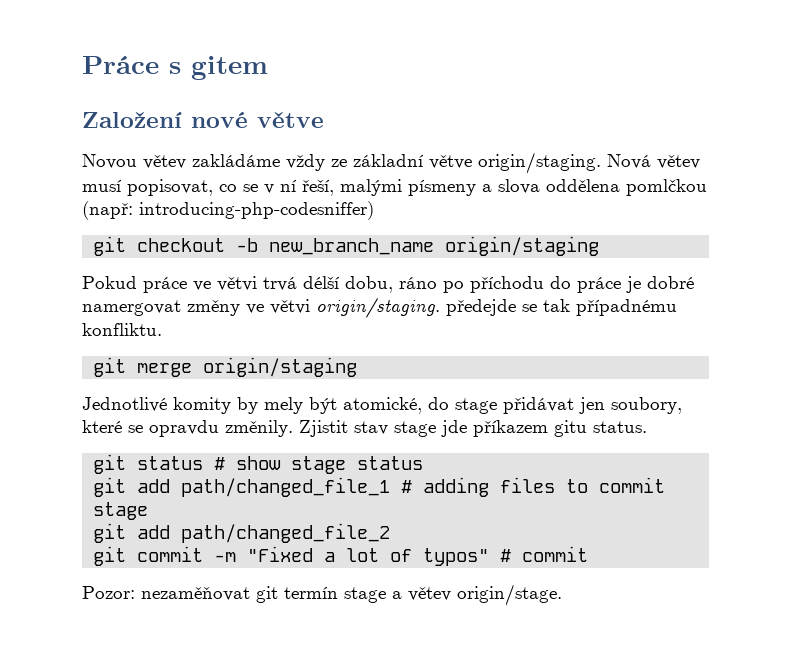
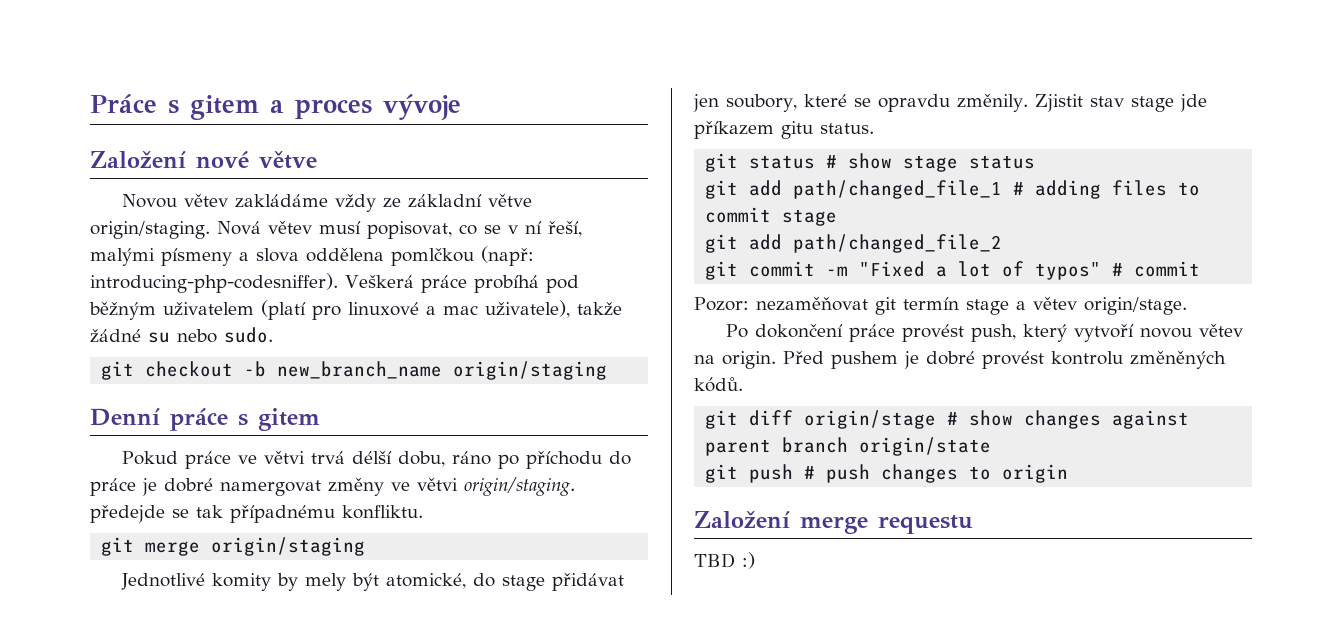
- Práce s gitem
+ Práce s gitem a proces vývoje
- Nová větev musí popisovat, co se v ní řeší, malými písmeny a slova oddělena pomlčkou (např: introducing-php-codesniffer)
+ Nová větev musí popisovat, co se v ní řeší, malými písmeny a slova oddělena pomlčkou (např: introducing-php-codesniffer). Veškerá práce probíhá pod běžným uživatelem (platí pro linuxové a mac uživatele), takže žádné su nebo sudo.
+ Denní práce s gitem
+ Po dokončení práce provést push, který vytvoří novou větev na origin. Před pushem je dobré provést kontrolu změněných kódů.
+ git diff origin/stage # show changes against parent branch origin/state
+ git push # push changes to origin
+ Založení merge requestu
+ TBD :)

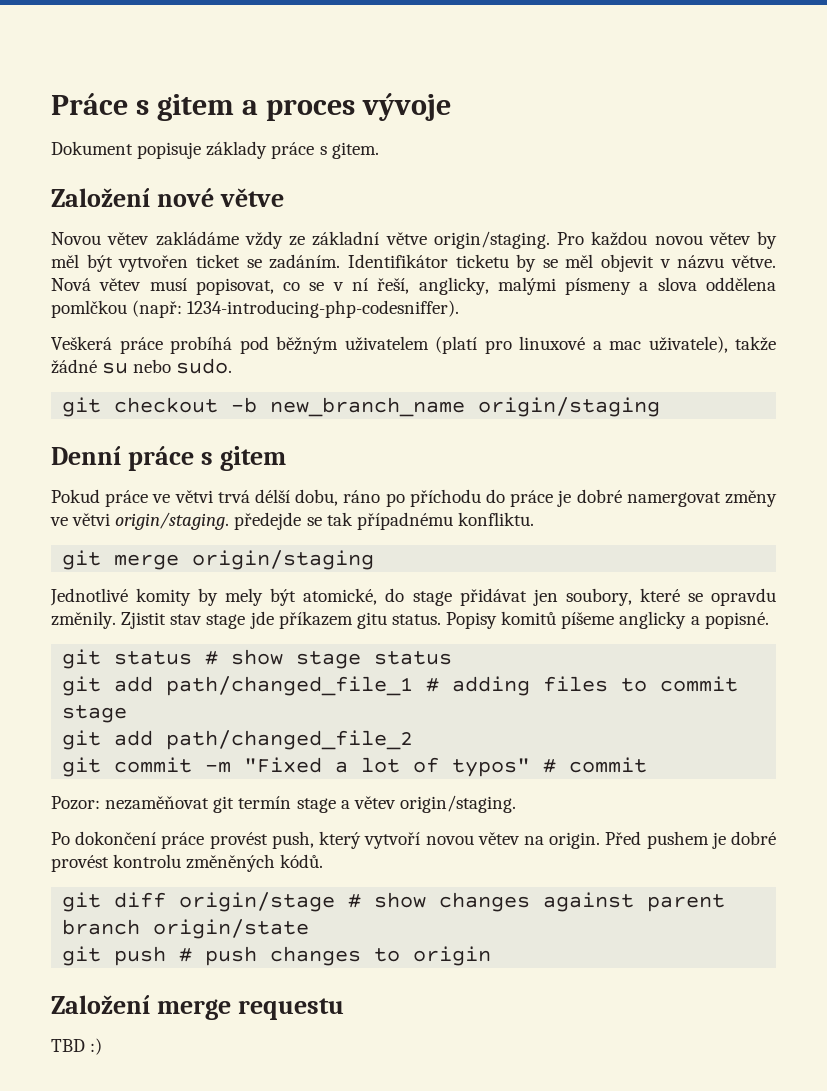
+ Dokument popisuje základy práce s gitem.
+ Pro každou novou větev by měl být vytvořen ticket se zadáním. Identifikátor ticketu by se měl objevit v názvu větve.
- Nová větev musí popisovat, co se v ní řeší, malými písmeny a slova oddělena pomlčkou (např: introducing-php-codesniffer). Veškerá práce probíhá pod běžným uživatelem (platí pro linuxové a mac uživatele), takže žádné su nebo sudo.
+ Nová větev musí popisovat, co se v ní řeší, anglicky, malými písmeny a slova oddělena pomlčkou (např: 1234-introducing-php-codesniffer).
+ Veškerá práce probíhá pod běžným uživatelem (platí pro linuxové a mac uživatele), takže žádné su nebo sudo.
+ Popisy komitů píšeme anglicky a popisné.
- Pozor: nezaměňovat git termín stage a větev origin/stage.
+ Pozor: nezaměňovat git termín stage a větev origin/staging.

